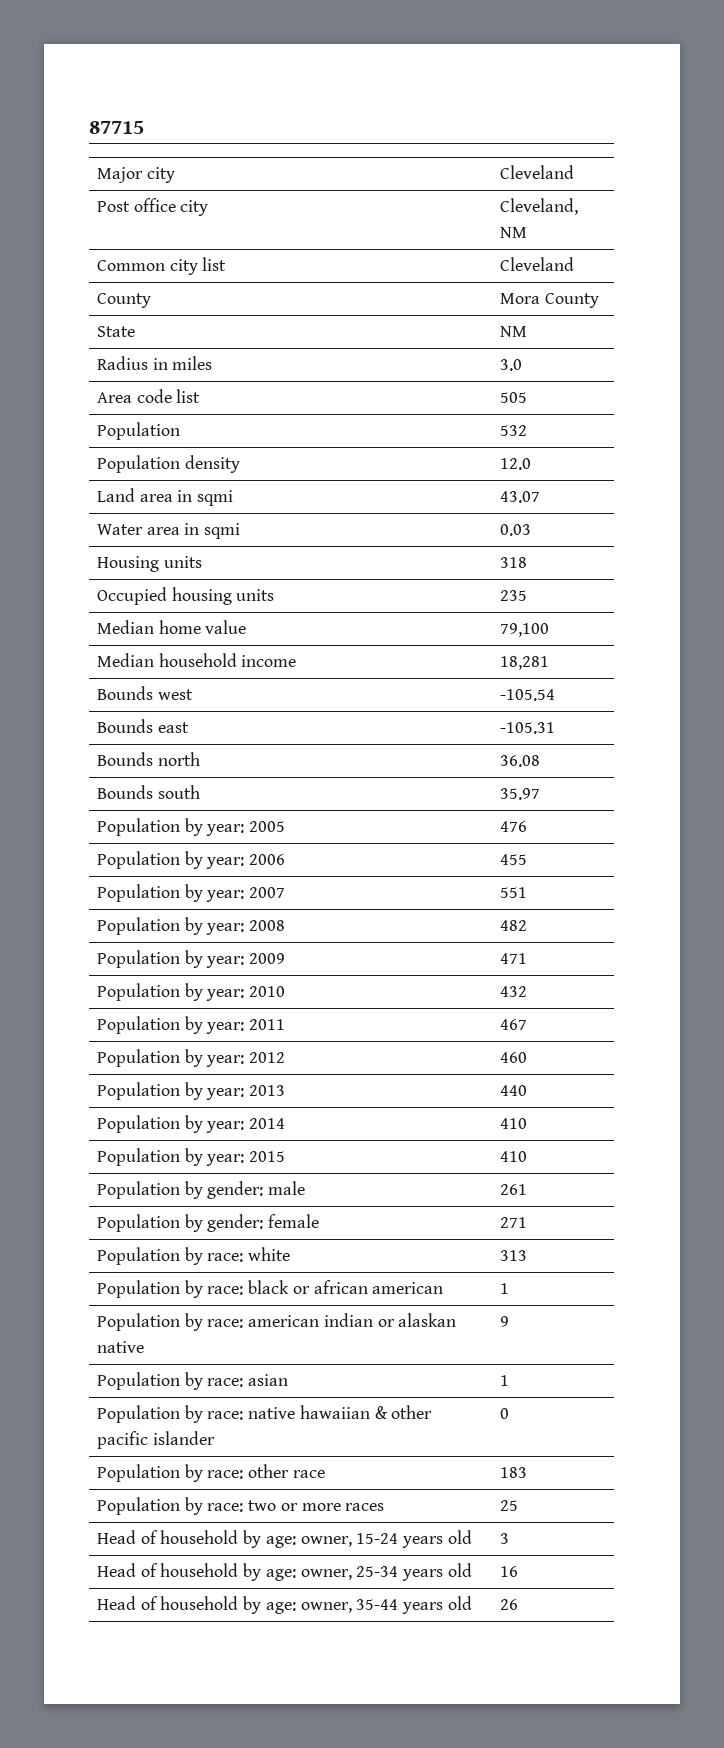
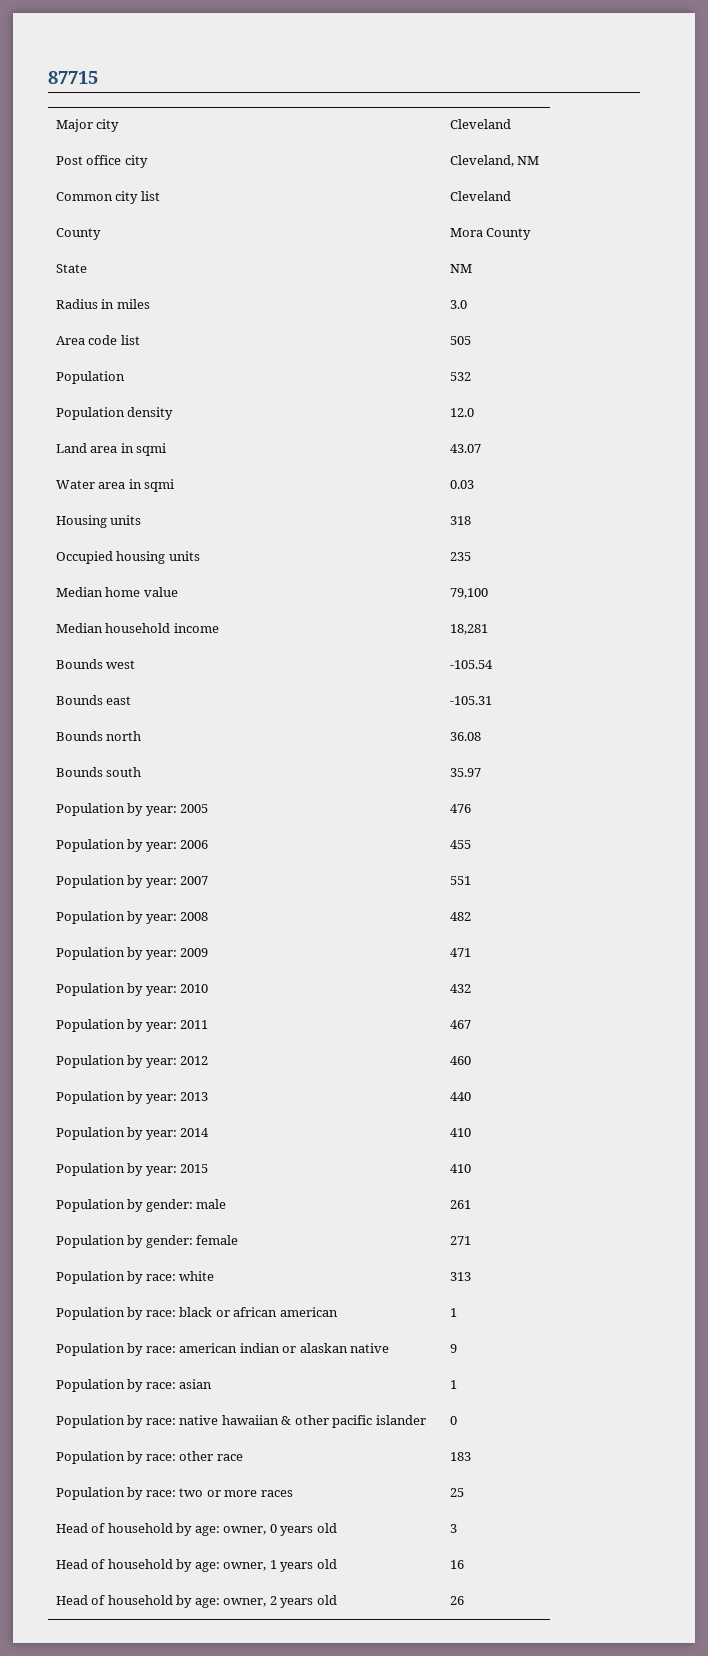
- Head of household by age: owner, 15-24 years old | 3
+ Head of household by age: owner, 0 years old | 3
- Head of household by age: owner, 25-34 years old | 16
+ Head of household by age: owner, 1 years old | 16
- Head of household by age: owner, 35-44 years old | 26
+ Head of household by age: owner, 2 years old | 26

